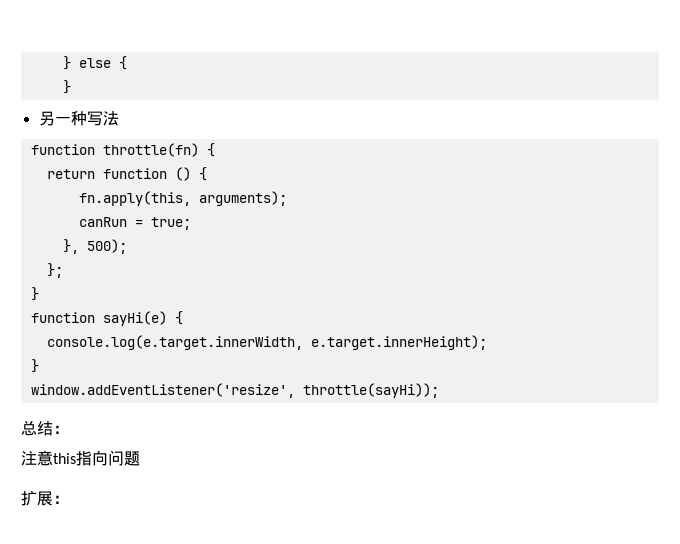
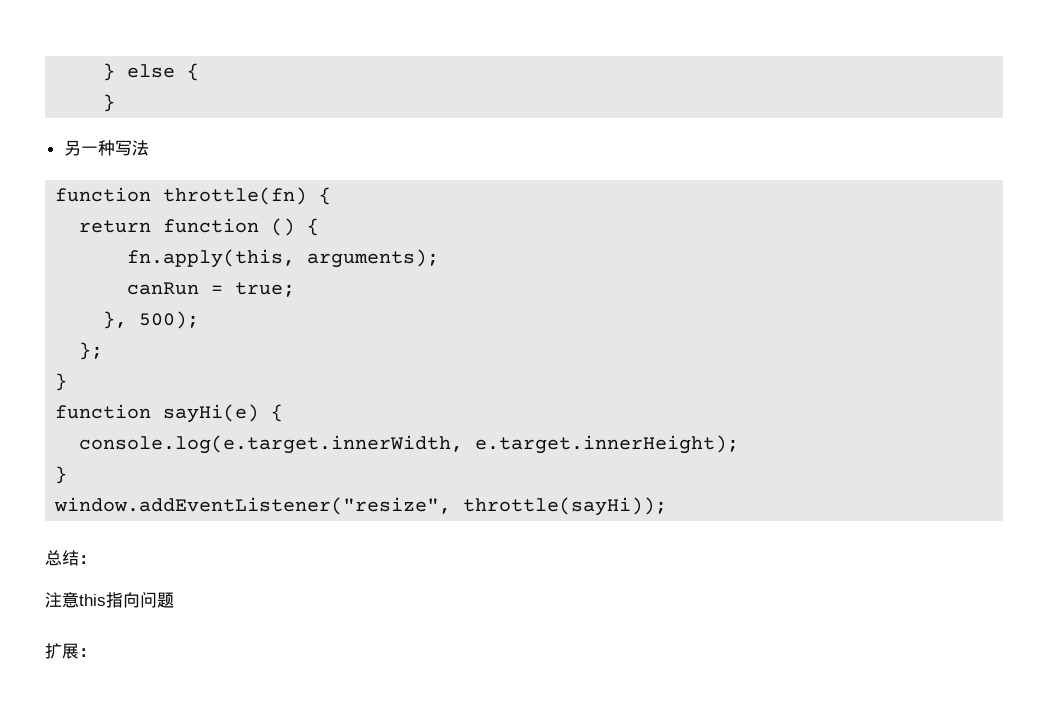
- window.addEventListener('resize', throttle(sayHi));
+ window.addEventListener("resize", throttle(sayHi));

